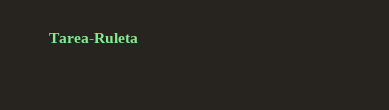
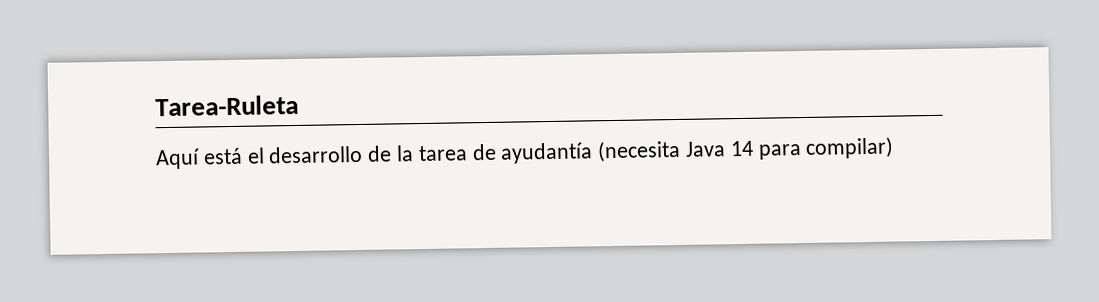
+ Aquí está el desarrollo de la tarea de ayudantía (necesita Java 14 para compilar)

